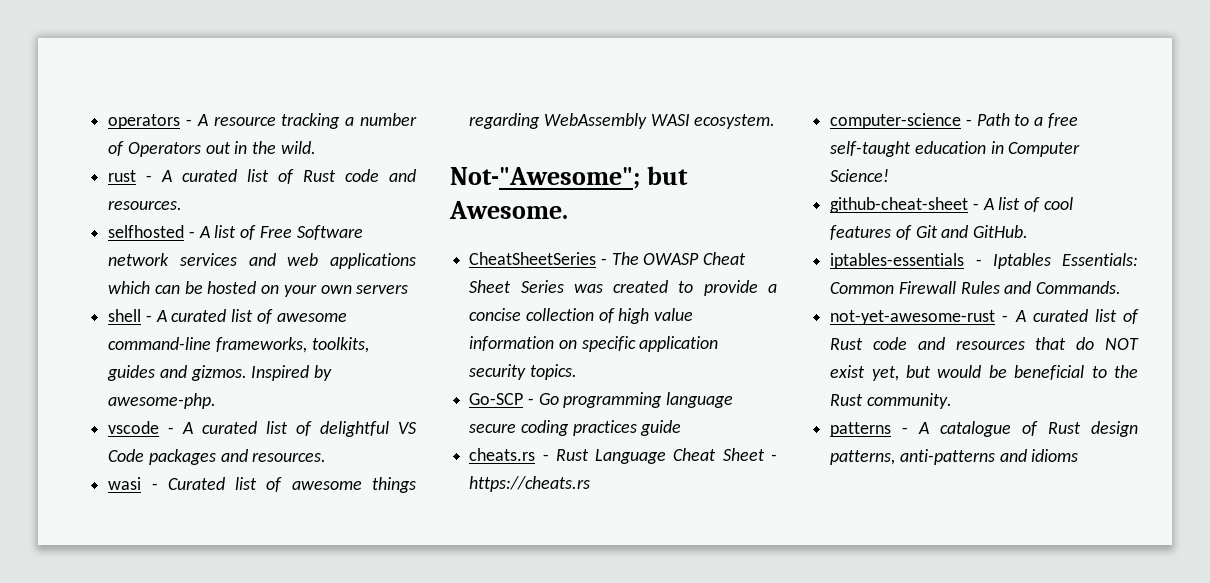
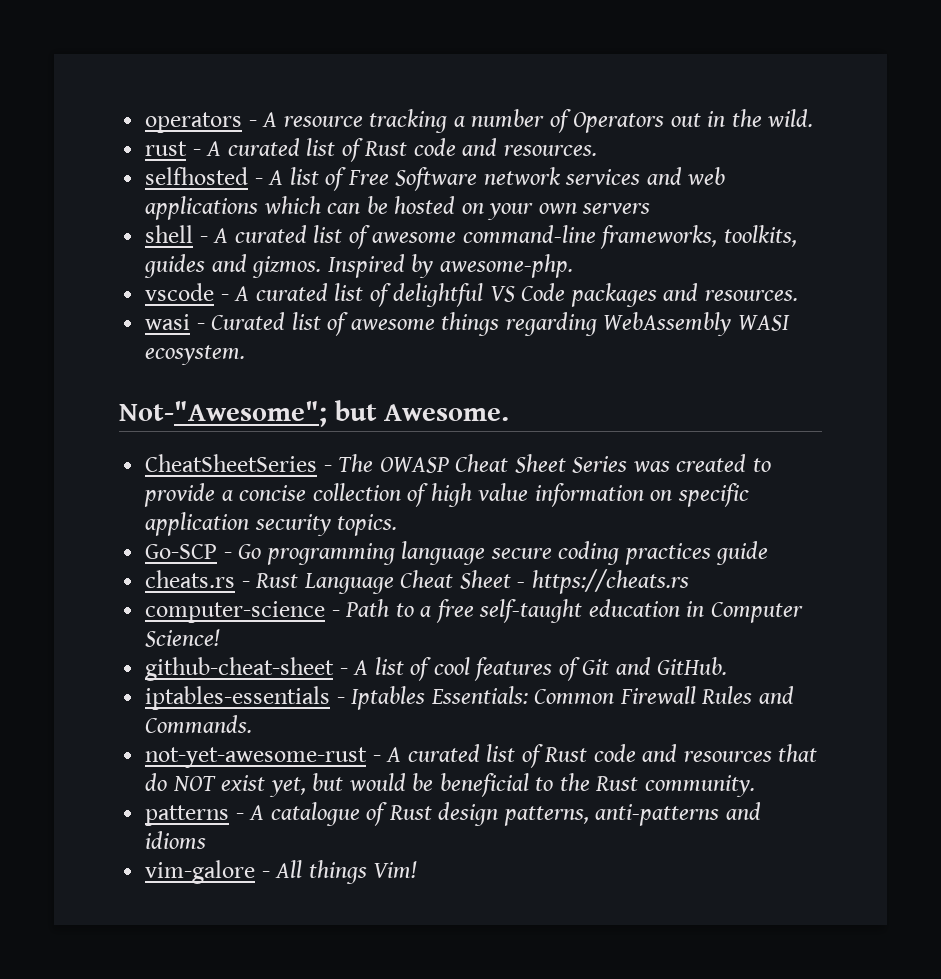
+ vim-galore - All things Vim!

